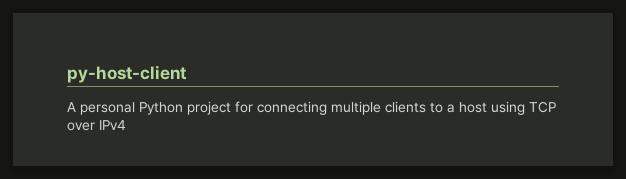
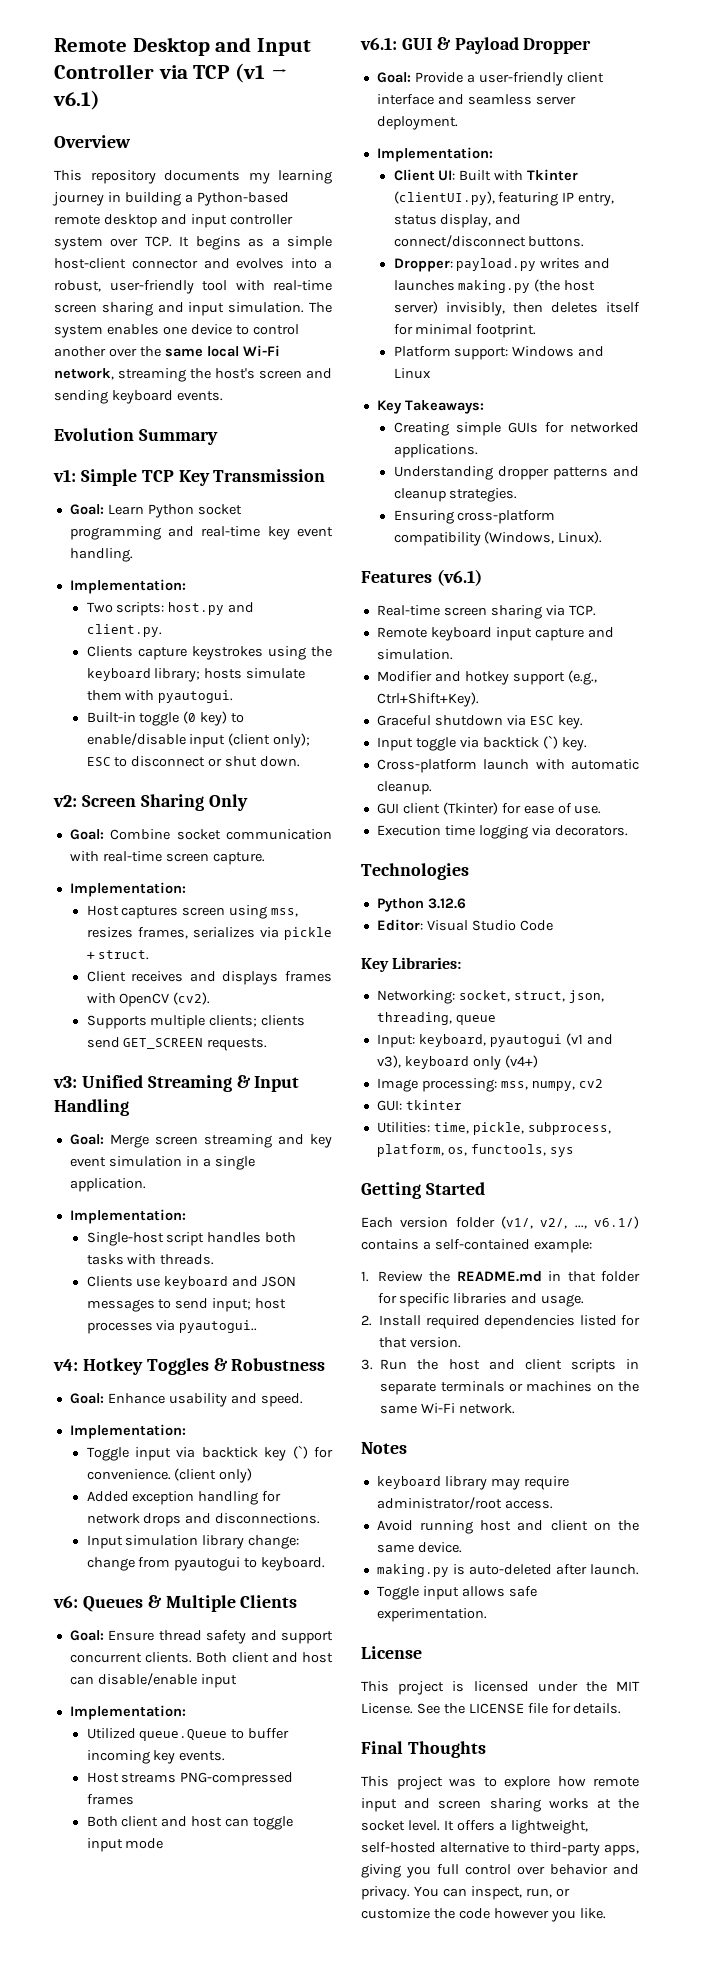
- py-host-client
- A personal Python project for connecting multiple clients to a host using TCP over IPv4
+ Remote Desktop and Input Controller via TCP (v1 → v6.1)
+ Overview
+ This repository documents my learning journey in building a Python-based remote desktop and input controller system over TCP. It begins as a simple host-client connector and evolves into a robust, user-friendly tool with real-time screen sharing and input simulation. The system enables one device to control another over the same local Wi-Fi network, streaming the host's screen and sending keyboard events.
+ Evolution Summary
+ v1: Simple TCP Key Transmission
+ Goal: Learn Python socket programming and real-time key event handling.
+ Implementation:
+ Two scripts: host.py and client.py.
+ Clients capture keystrokes using the keyboard library; hosts simulate them with pyautogui.
+ Built-in toggle (0 key) to enable/disable input (client only); ESC to disconnect or shut down.
+ v2: Screen Sharing Only
+ Goal: Combine socket communication with real-time screen capture.
+ Implementation:
+ Host captures screen using mss, resizes frames, serializes via pickle + struct.
+ Client receives and displays frames with OpenCV (cv2).
+ Supports multiple clients; clients send GET_SCREEN requests.
+ v3: Unified Streaming & Input Handling
+ Goal: Merge screen streaming and key event simulation in a single application.
+ Implementation:
+ Single-host script handles both tasks with threads.
+ Clients use keyboard and JSON messages to send input; host processes via pyautogui..
+ v4: Hotkey Toggles & Robustness
+ Goal: Enhance usability and speed.
+ Implementation:
+ Toggle input via backtick key (`) for convenience. (client only)
+ Added exception handling for network drops and disconnections.
+ Input simulation library change: change from pyautogui to keyboard.
+ v6: Queues & Multiple Clients
+ Goal: Ensure thread safety and support concurrent clients. Both client and host can disable/enable input
+ Implementation:
+ Utilized queue.Queue to buffer incoming key events.
+ Host streams PNG-compressed frames
+ Both client and host can toggle input mode
+ v6.1: GUI & Payload Dropper
+ Goal: Provide a user-friendly client interface and seamless server deployment.
+ Implementation:
+ Client UI: Built with Tkinter (clientUI.py), featuring IP entry, status display, and connect/disconnect buttons.
+ Dropper: payload.py writes and launches making.py (the host server) invisibly, then deletes itself for minimal footprint.
+ Platform support: Windows and Linux
+ Key Takeaways:
+ Creating simple GUIs for networked applications.
+ Understanding dropper patterns and cleanup strategies.
+ Ensuring cross-platform compatibility (Windows, Linux).
+ Features (v6.1)
+ Real-time screen sharing via TCP.
+ Remote keyboard input capture and simulation.
+ Modifier and hotkey support (e.g., Ctrl+Shift+Key).
+ Graceful shutdown via ESC key.
+ Input toggle via backtick (`) key.
+ Cross-platform launch with automatic cleanup.
+ GUI client (Tkinter) for ease of use.
+ Execution time logging via decorators.
+ Technologies
+ Python 3.12.6
+ Editor: Visual Studio Code
+ Key Libraries:
+ Networking: socket, struct, json, threading, queue
+ Input: keyboard, pyautogui (v1 and v3), keyboard only (v4+)
+ Image processing: mss, numpy, cv2
+ GUI: tkinter
+ Utilities: time, pickle, subprocess, platform, os, functools, sys
+ Getting Started
+ Each version folder (v1/, v2/, ..., v6.1/) contains a self-contained example:
+ 1. Review the README.md in that folder for specific libraries and usage.
+ 2. Install required dependencies listed for that version.
+ 3. Run the host and client scripts in separate terminals or machines on the same Wi-Fi network.
+ Notes
+ keyboard library may require administrator/root access.
+ Avoid running host and client on the same device.
+ making.py is auto-deleted after launch.
+ Toggle input allows safe experimentation.
+ License
+ This project is licensed under the MIT License. See the LICENSE file for details.
+ Final Thoughts
+ This project was to explore how remote input and screen sharing works at the socket level. It offers a lightweight, self-hosted alternative to third-party apps, giving you full control over behavior and privacy. You can inspect, run, or customize the code however you like.

